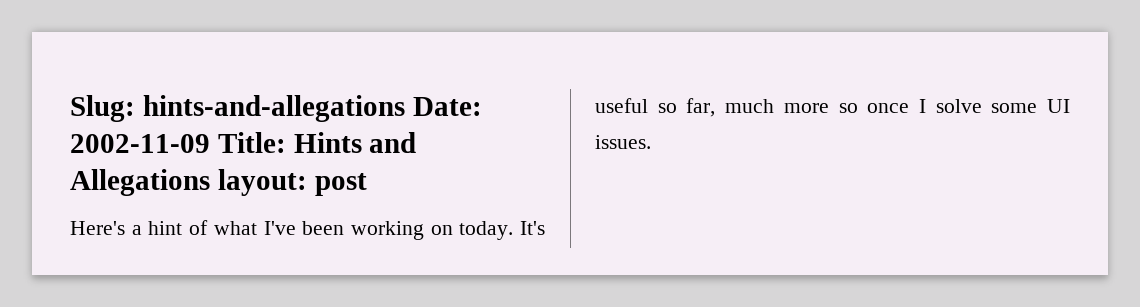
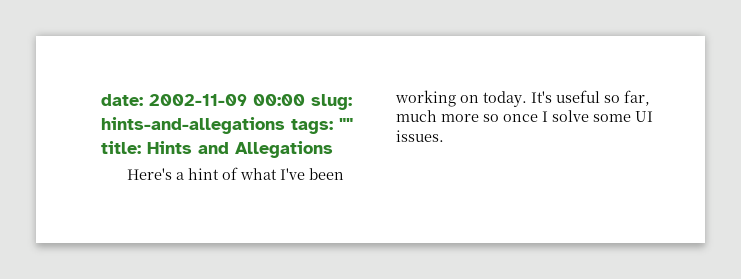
- Slug: hints-and-allegations Date: 2002-11-09 Title: Hints and Allegations layout: post
+ date: 2002-11-09 00:00 slug: hints-and-allegations tags: "" title: Hints and Allegations

